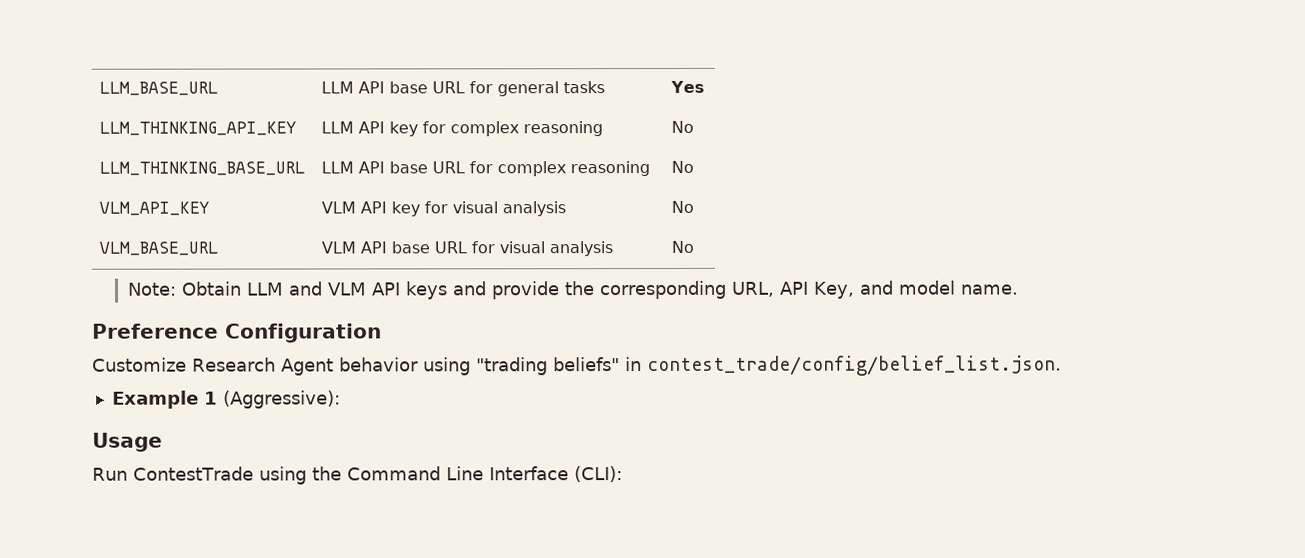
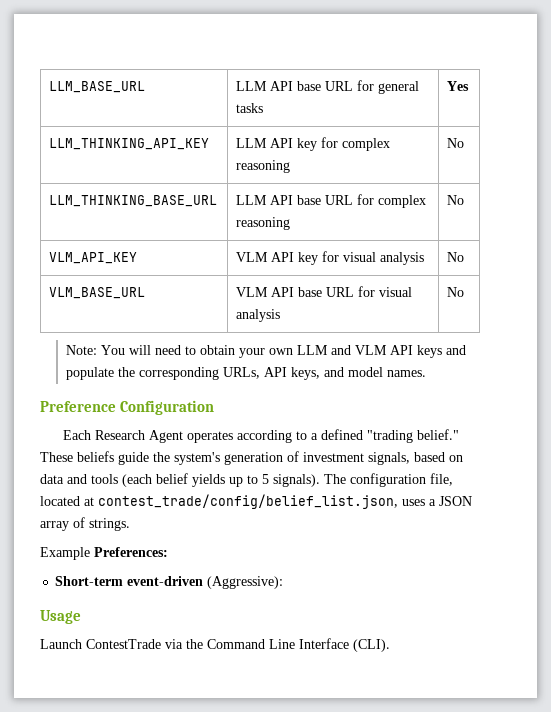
- Note: Obtain LLM and VLM API keys and provide the corresponding URL, API Key, and model name.
+ Note: You will need to obtain your own LLM and VLM API keys and populate the corresponding URLs, API keys, and model names.
- Customize Research Agent behavior using "trading beliefs" in contest_trade/config/belief_list.json.
- Example 1 (Aggressive):
+ Each Research Agent operates according to a defined "trading belief." These beliefs guide the system's generation of investment signals, based on data and tools (each belief yields up to 5 signals). The configuration file, located at contest_trade/config/belief_list.json, uses a JSON array of strings.
+ Example Preferences:
+ Short-term event-driven (Aggressive):
- Run ContestTrade using the Command Line Interface (CLI):
+ Launch ContestTrade via the Command Line Interface (CLI).

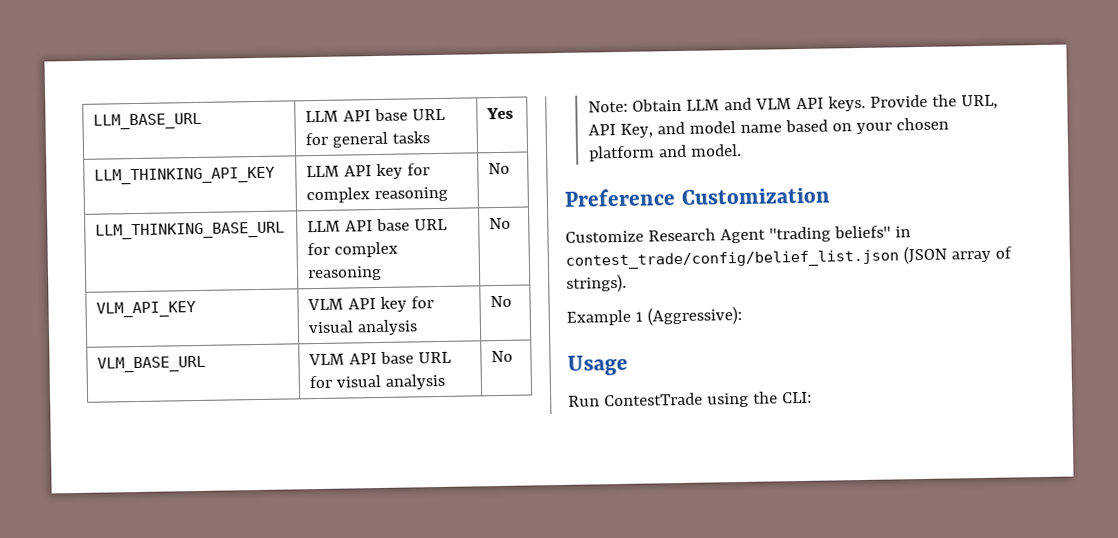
- Note: You will need to obtain your own LLM and VLM API keys and populate the corresponding URLs, API keys, and model names.
- Preference Configuration
- Each Research Agent operates according to a defined "trading belief." These beliefs guide the system's generation of investment signals, based on data and tools (each belief yields up to 5 signals). The configuration file, located at contest_trade/config/belief_list.json, uses a JSON array of strings.
+ Note: Obtain LLM and VLM API keys. Provide the URL, API Key, and model name based on your chosen platform and model.
+ Preference Customization
+ Customize Research Agent "trading beliefs" in contest_trade/config/belief_list.json (JSON array of strings).
- Example Preferences:
- Short-term event-driven (Aggressive):
+ Example 1 (Aggressive):
- Launch ContestTrade via the Command Line Interface (CLI).
+ Run ContestTrade using the CLI:

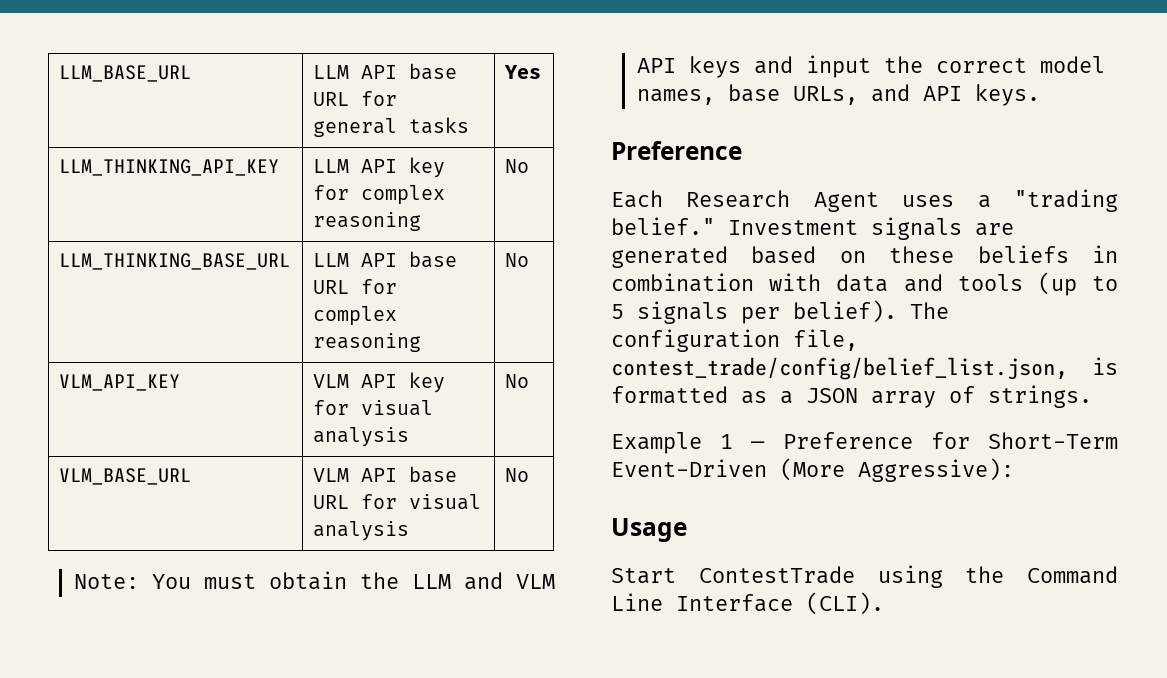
- Note: Obtain LLM and VLM API keys. Provide the URL, API Key, and model name based on your chosen platform and model.
- Preference Customization
- Customize Research Agent "trading beliefs" in contest_trade/config/belief_list.json (JSON array of strings).
+ Note: You must obtain the LLM and VLM API keys and input the correct model names, base URLs, and API keys.
+ Preference
+ Each Research Agent uses a "trading belief." Investment signals are generated based on these beliefs in combination with data and tools (up to 5 signals per belief). The configuration file, contest_trade/config/belief_list.json, is formatted as a JSON array of strings.
- Example 1 (Aggressive):
+ Example 1 — Preference for Short-Term Event-Driven (More Aggressive):
- Run ContestTrade using the CLI:
+ Start ContestTrade using the Command Line Interface (CLI).

